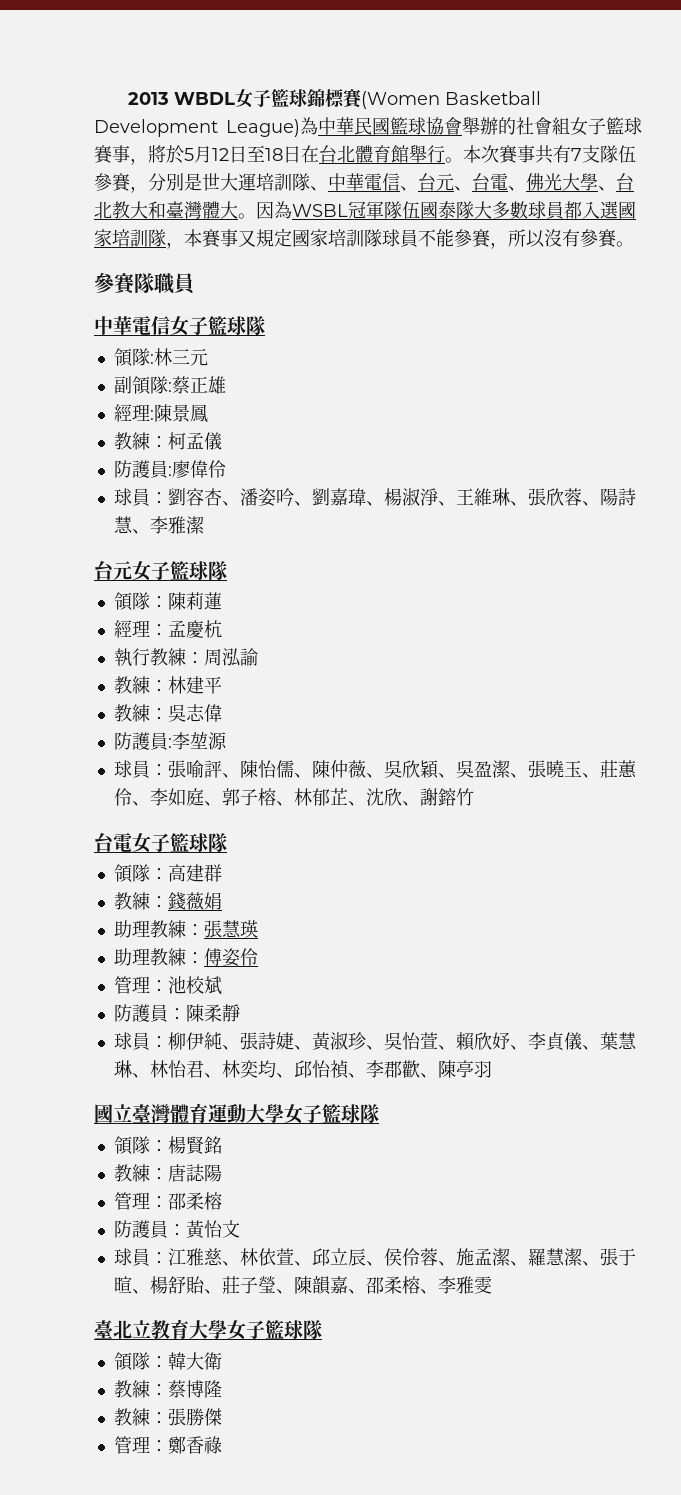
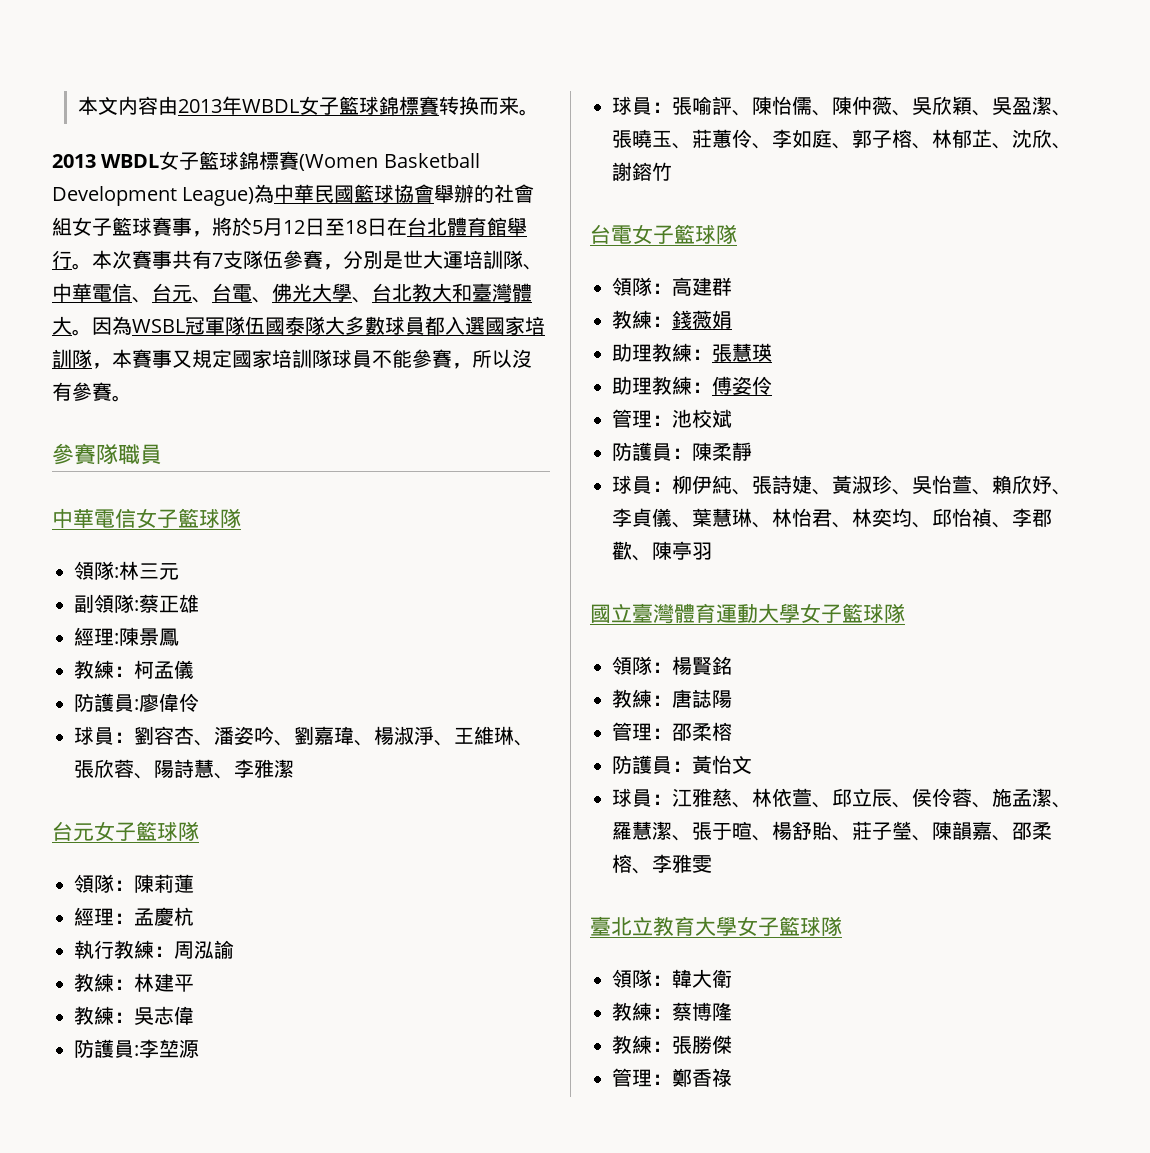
+ 本文内容由2013年WBDL女子籃球錦標賽转换而来。

